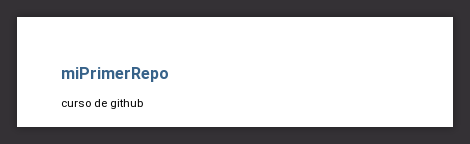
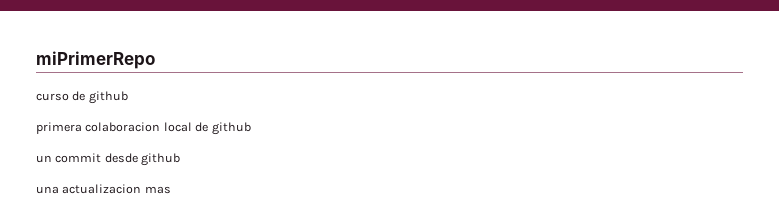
+ primera colaboracion local de github
+ un commit desde github
+ una actualizacion mas

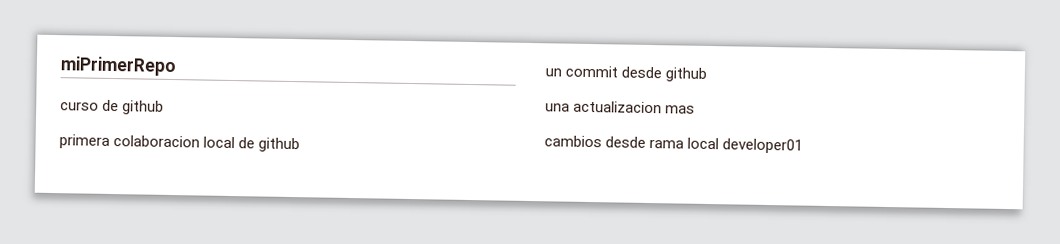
+ cambios desde rama local developer01

